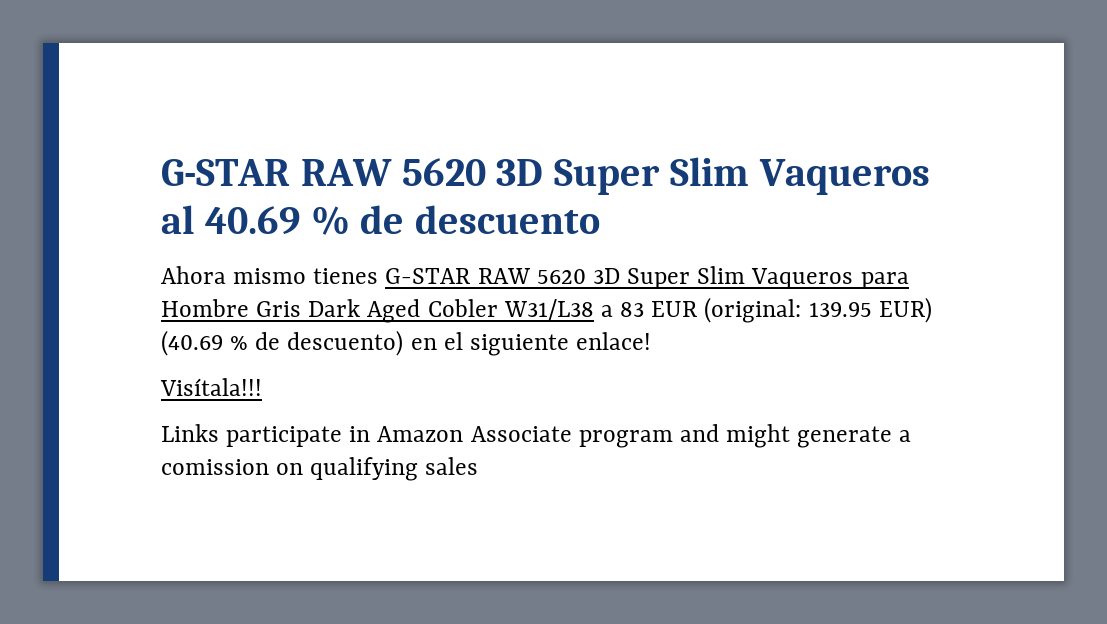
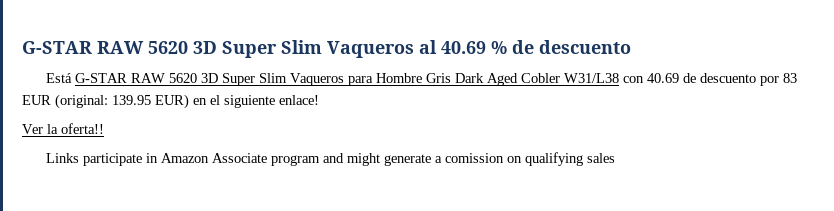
- Ahora mismo tienes G-STAR RAW 5620 3D Super Slim Vaqueros para Hombre Gris Dark Aged Cobler W31/L38 a 83 EUR (original: 139.95 EUR) (40.69 % de descuento) en el siguiente enlace!
+ Está G-STAR RAW 5620 3D Super Slim Vaqueros para Hombre Gris Dark Aged Cobler W31/L38 con 40.69 de descuento por 83 EUR (original: 139.95 EUR) en el siguiente enlace!
- Visítala!!!
+ Ver la oferta!!

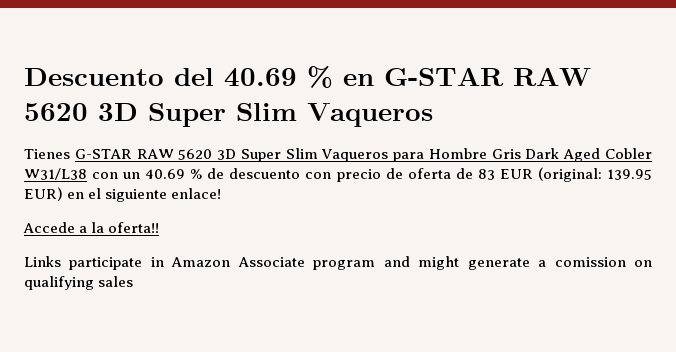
- G-STAR RAW 5620 3D Super Slim Vaqueros al 40.69 % de descuento
- Está G-STAR RAW 5620 3D Super Slim Vaqueros para Hombre Gris Dark Aged Cobler W31/L38 con 40.69 de descuento por 83 EUR (original: 139.95 EUR) en el siguiente enlace!
+ Descuento del 40.69 % en G-STAR RAW 5620 3D Super Slim Vaqueros
+ Tienes G-STAR RAW 5620 3D Super Slim Vaqueros para Hombre Gris Dark Aged Cobler W31/L38 con un 40.69 % de descuento con precio de oferta de 83 EUR (original: 139.95 EUR) en el siguiente enlace!
- Ver la oferta!!
+ Accede a la oferta!!

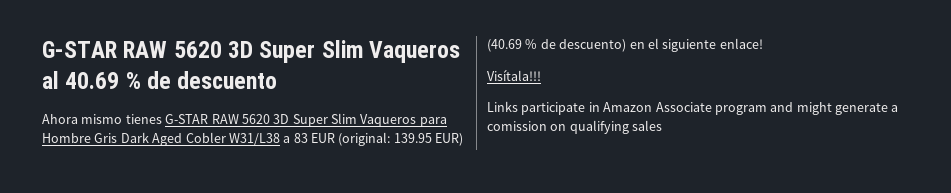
- Descuento del 40.69 % en G-STAR RAW 5620 3D Super Slim Vaqueros
- Tienes G-STAR RAW 5620 3D Super Slim Vaqueros para Hombre Gris Dark Aged Cobler W31/L38 con un 40.69 % de descuento con precio de oferta de 83 EUR (original: 139.95 EUR) en el siguiente enlace!
+ G-STAR RAW 5620 3D Super Slim Vaqueros al 40.69 % de descuento
+ Ahora mismo tienes G-STAR RAW 5620 3D Super Slim Vaqueros para Hombre Gris Dark Aged Cobler W31/L38 a 83 EUR (original: 139.95 EUR) (40.69 % de descuento) en el siguiente enlace!
- Accede a la oferta!!
+ Visítala!!!

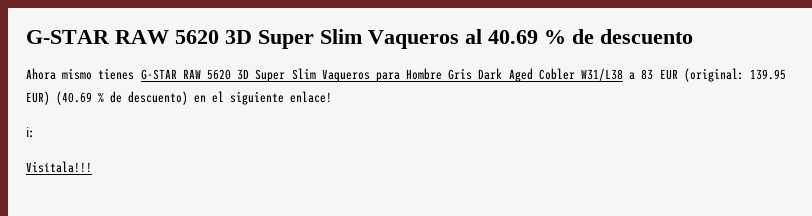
+ ℹ:
- Links participate in Amazon Associate program and might generate a comission on qualifying sales

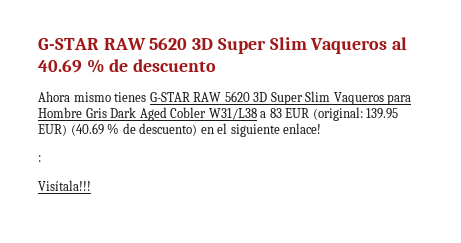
- ℹ:
+ :

